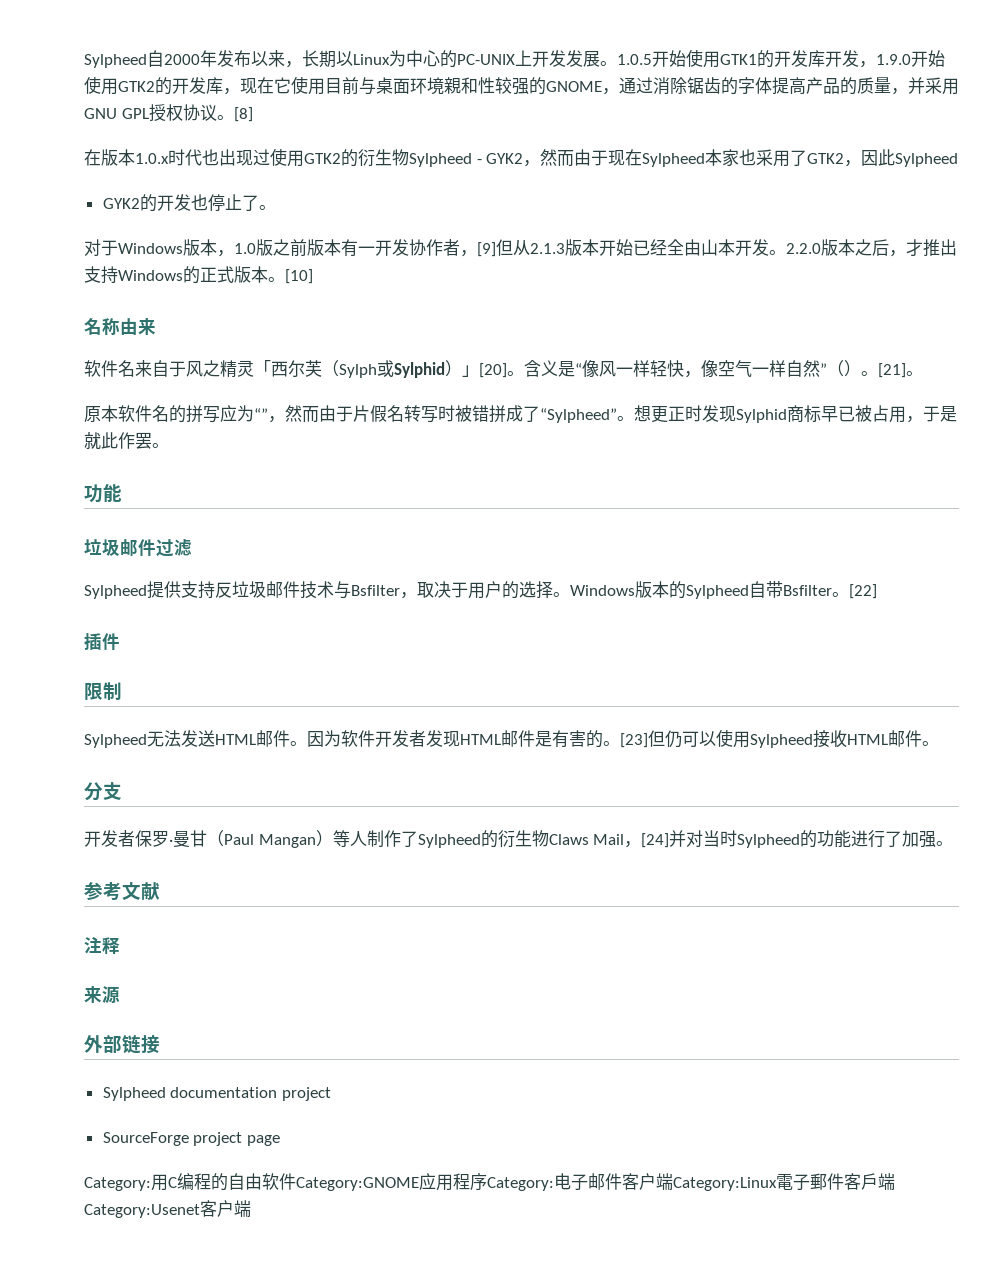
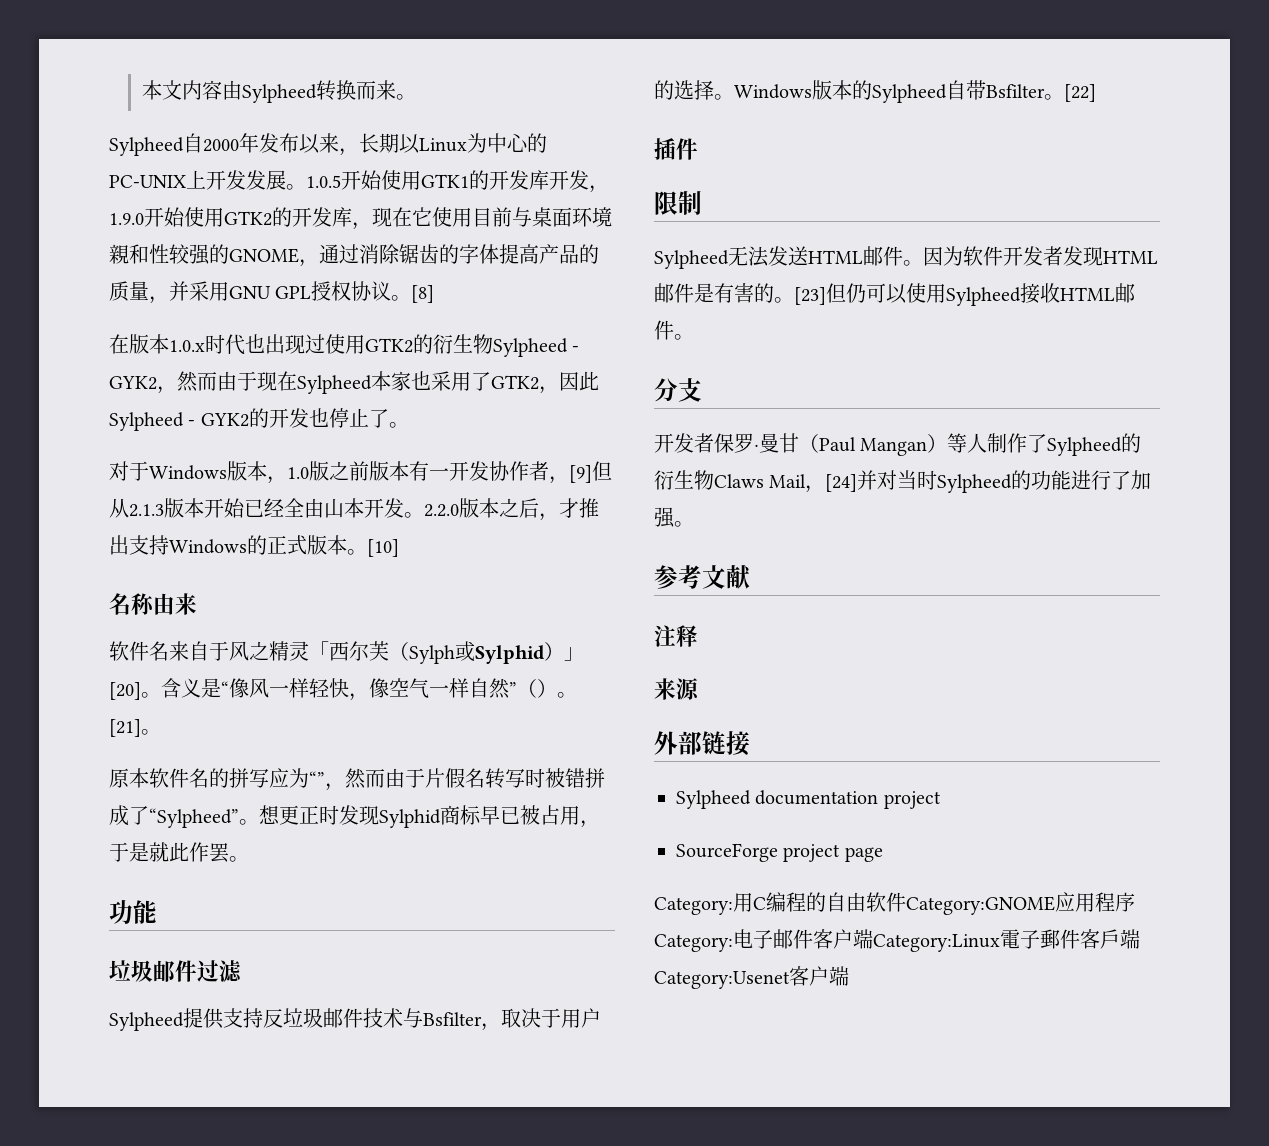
+ 本文内容由Sylpheed转换而来。
- 在版本1.0.x时代也出现过使用GTK2的衍生物Sylpheed - GYK2，然而由于现在Sylpheed本家也采用了GTK2，因此Sylpheed
- GYK2的开发也停止了。
+ 在版本1.0.x时代也出现过使用GTK2的衍生物Sylpheed - GYK2，然而由于现在Sylpheed本家也采用了GTK2，因此Sylpheed - GYK2的开发也停止了。

